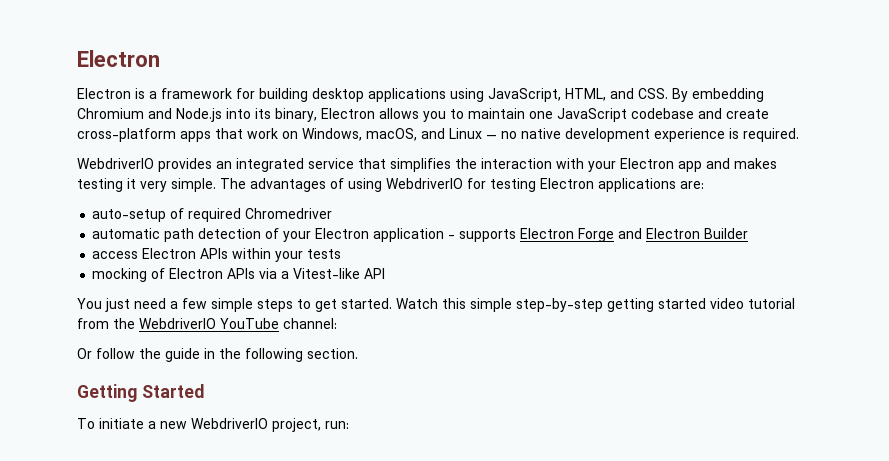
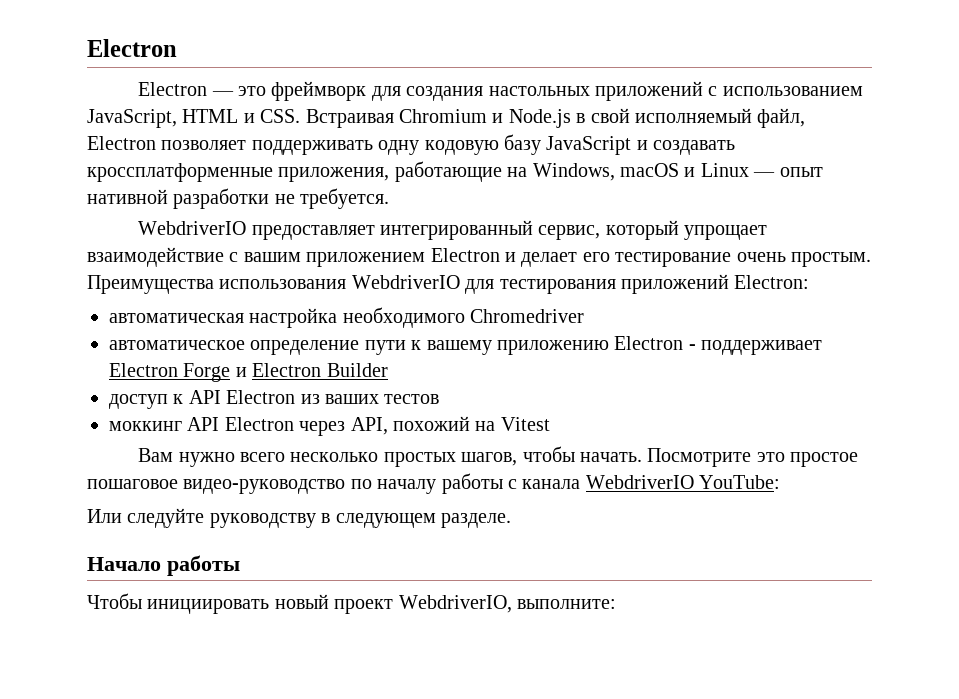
- Electron is a framework for building desktop applications using JavaScript, HTML, and CSS. By embedding Chromium and Node.js into its binary, Electron allows you to maintain one JavaScript codebase and create cross-platform apps that work on Windows, macOS, and Linux — no native development experience is required.
- WebdriverIO provides an integrated service that simplifies the interaction with your Electron app and makes testing it very simple. The advantages of using WebdriverIO for testing Electron applications are:
- auto-setup of required Chromedriver
- automatic path detection of your Electron application - supports Electron Forge and Electron Builder
+ Electron — это фреймворк для создания настольных приложений с использованием JavaScript, HTML и CSS. Встраивая Chromium и Node.js в свой исполняемый файл, Electron позволяет поддерживать одну кодовую базу JavaScript и создавать кроссплатформенные приложения, работающие на Windows, macOS и Linux — опыт нативной разработки не требуется.
+ WebdriverIO предоставляет интегрированный сервис, который упрощает взаимодействие с вашим приложением Electron и делает его тестирование очень простым. Преимущества использования WebdriverIO для тестирования приложений Electron:
+ автоматическая настройка необходимого Chromedriver
+ автоматическое определение пути к вашему приложению Electron - поддерживает Electron Forge и Electron Builder
- access Electron APIs within your tests
- mocking of Electron APIs via a Vitest-like API
- You just need a few simple steps to get started. Watch this simple step-by-step getting started video tutorial from the WebdriverIO YouTube channel:
- Or follow the guide in the following section.
- Getting Started
- To initiate a new WebdriverIO project, run:
+ доступ к API Electron из ваших тестов
+ моккинг API Electron через API, похожий на Vitest
+ Вам нужно всего несколько простых шагов, чтобы начать. Посмотрите это простое пошаговое видео-руководство по началу работы с канала WebdriverIO YouTube:
+ Или следуйте руководству в следующем разделе.
+ Начало работы
+ Чтобы инициировать новый проект WebdriverIO, выполните:

